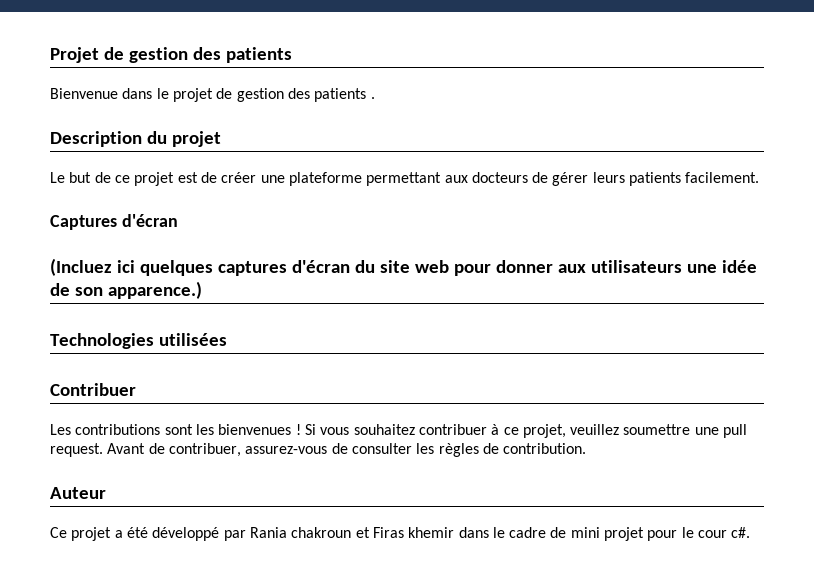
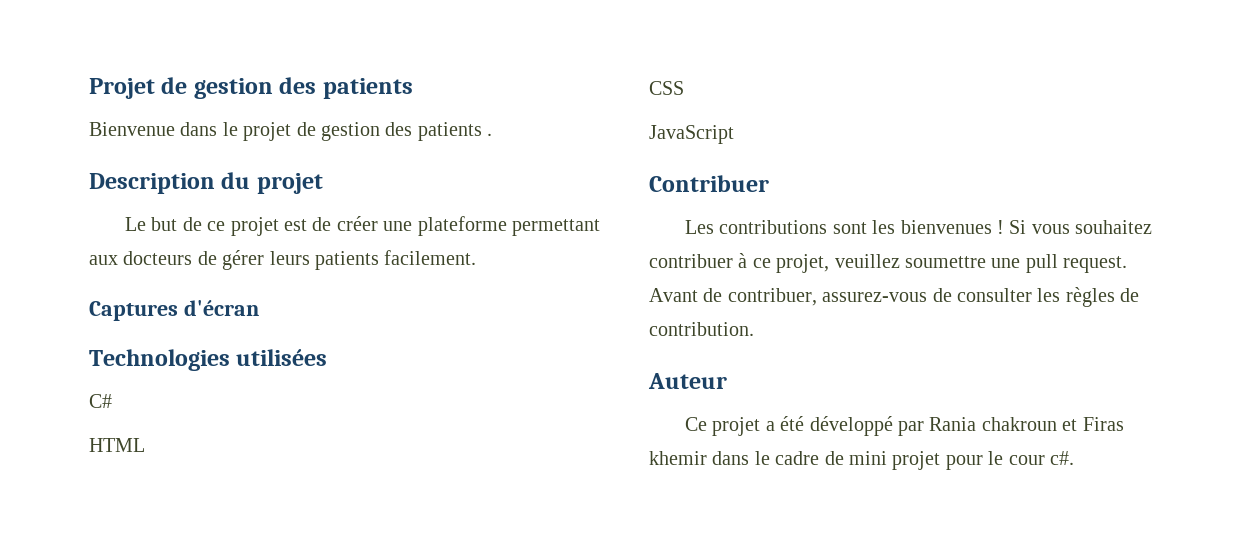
- (Incluez ici quelques captures d'écran du site web pour donner aux utilisateurs une idée de son apparence.)
  Technologies utilisées
+ C#
+ HTML
+ CSS
+ JavaScript

